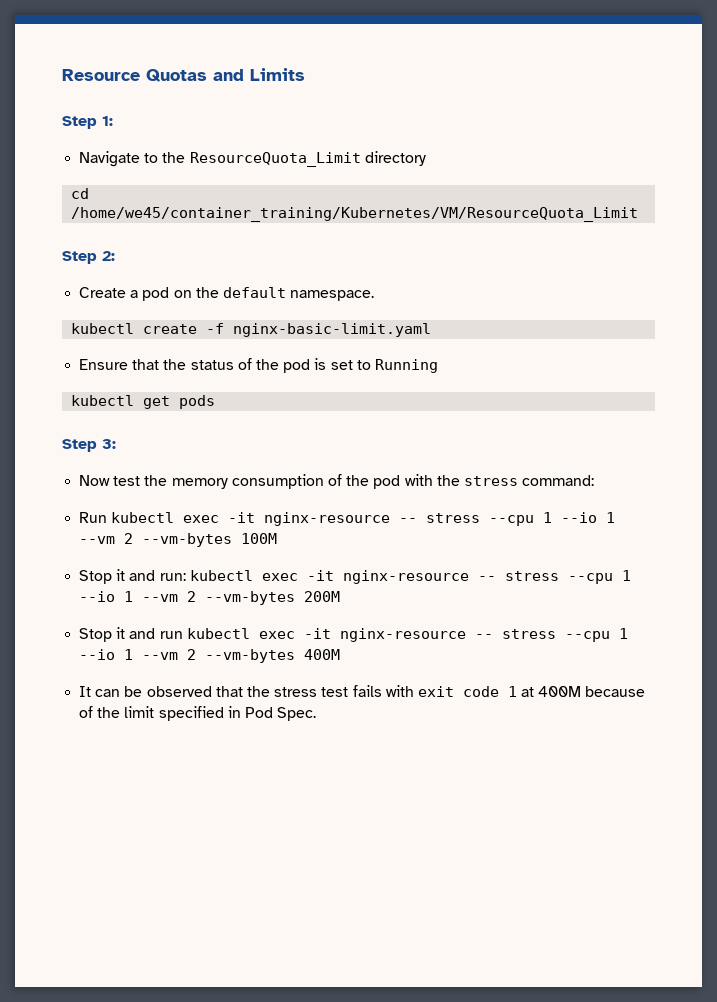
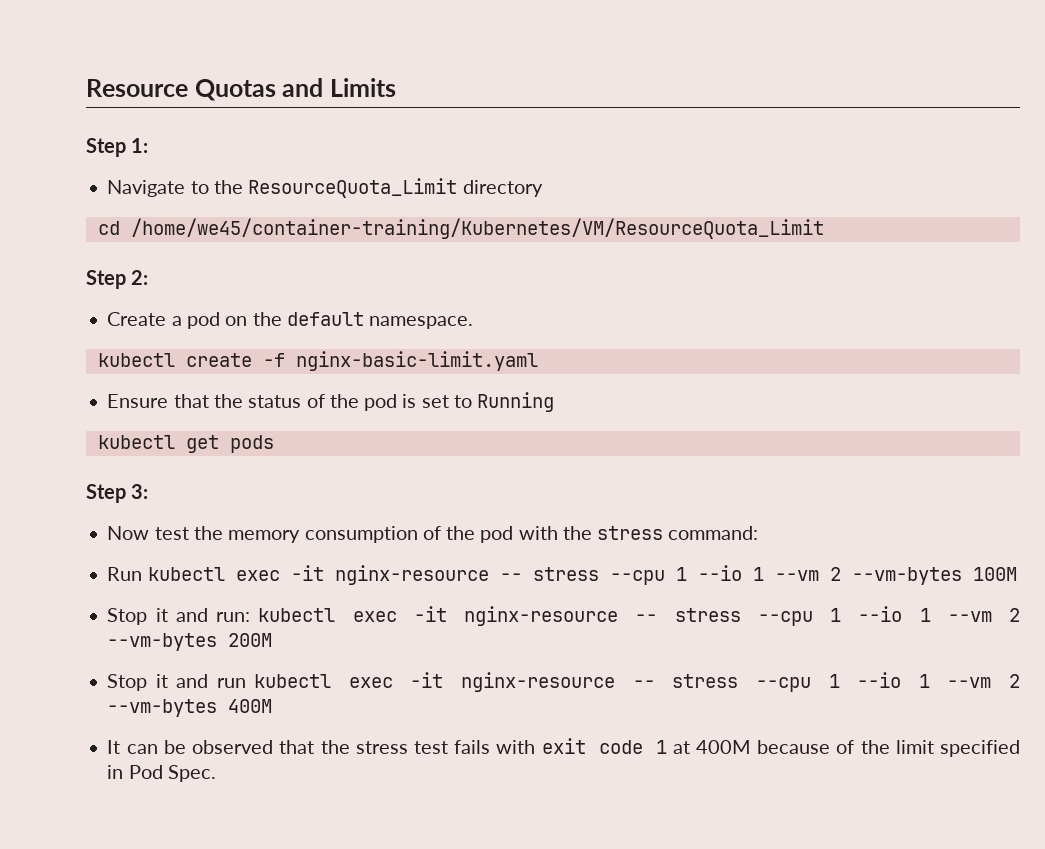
- cd /home/we45/container_training/Kubernetes/VM/ResourceQuota_Limit
+ cd /home/we45/container-training/Kubernetes/VM/ResourceQuota_Limit

